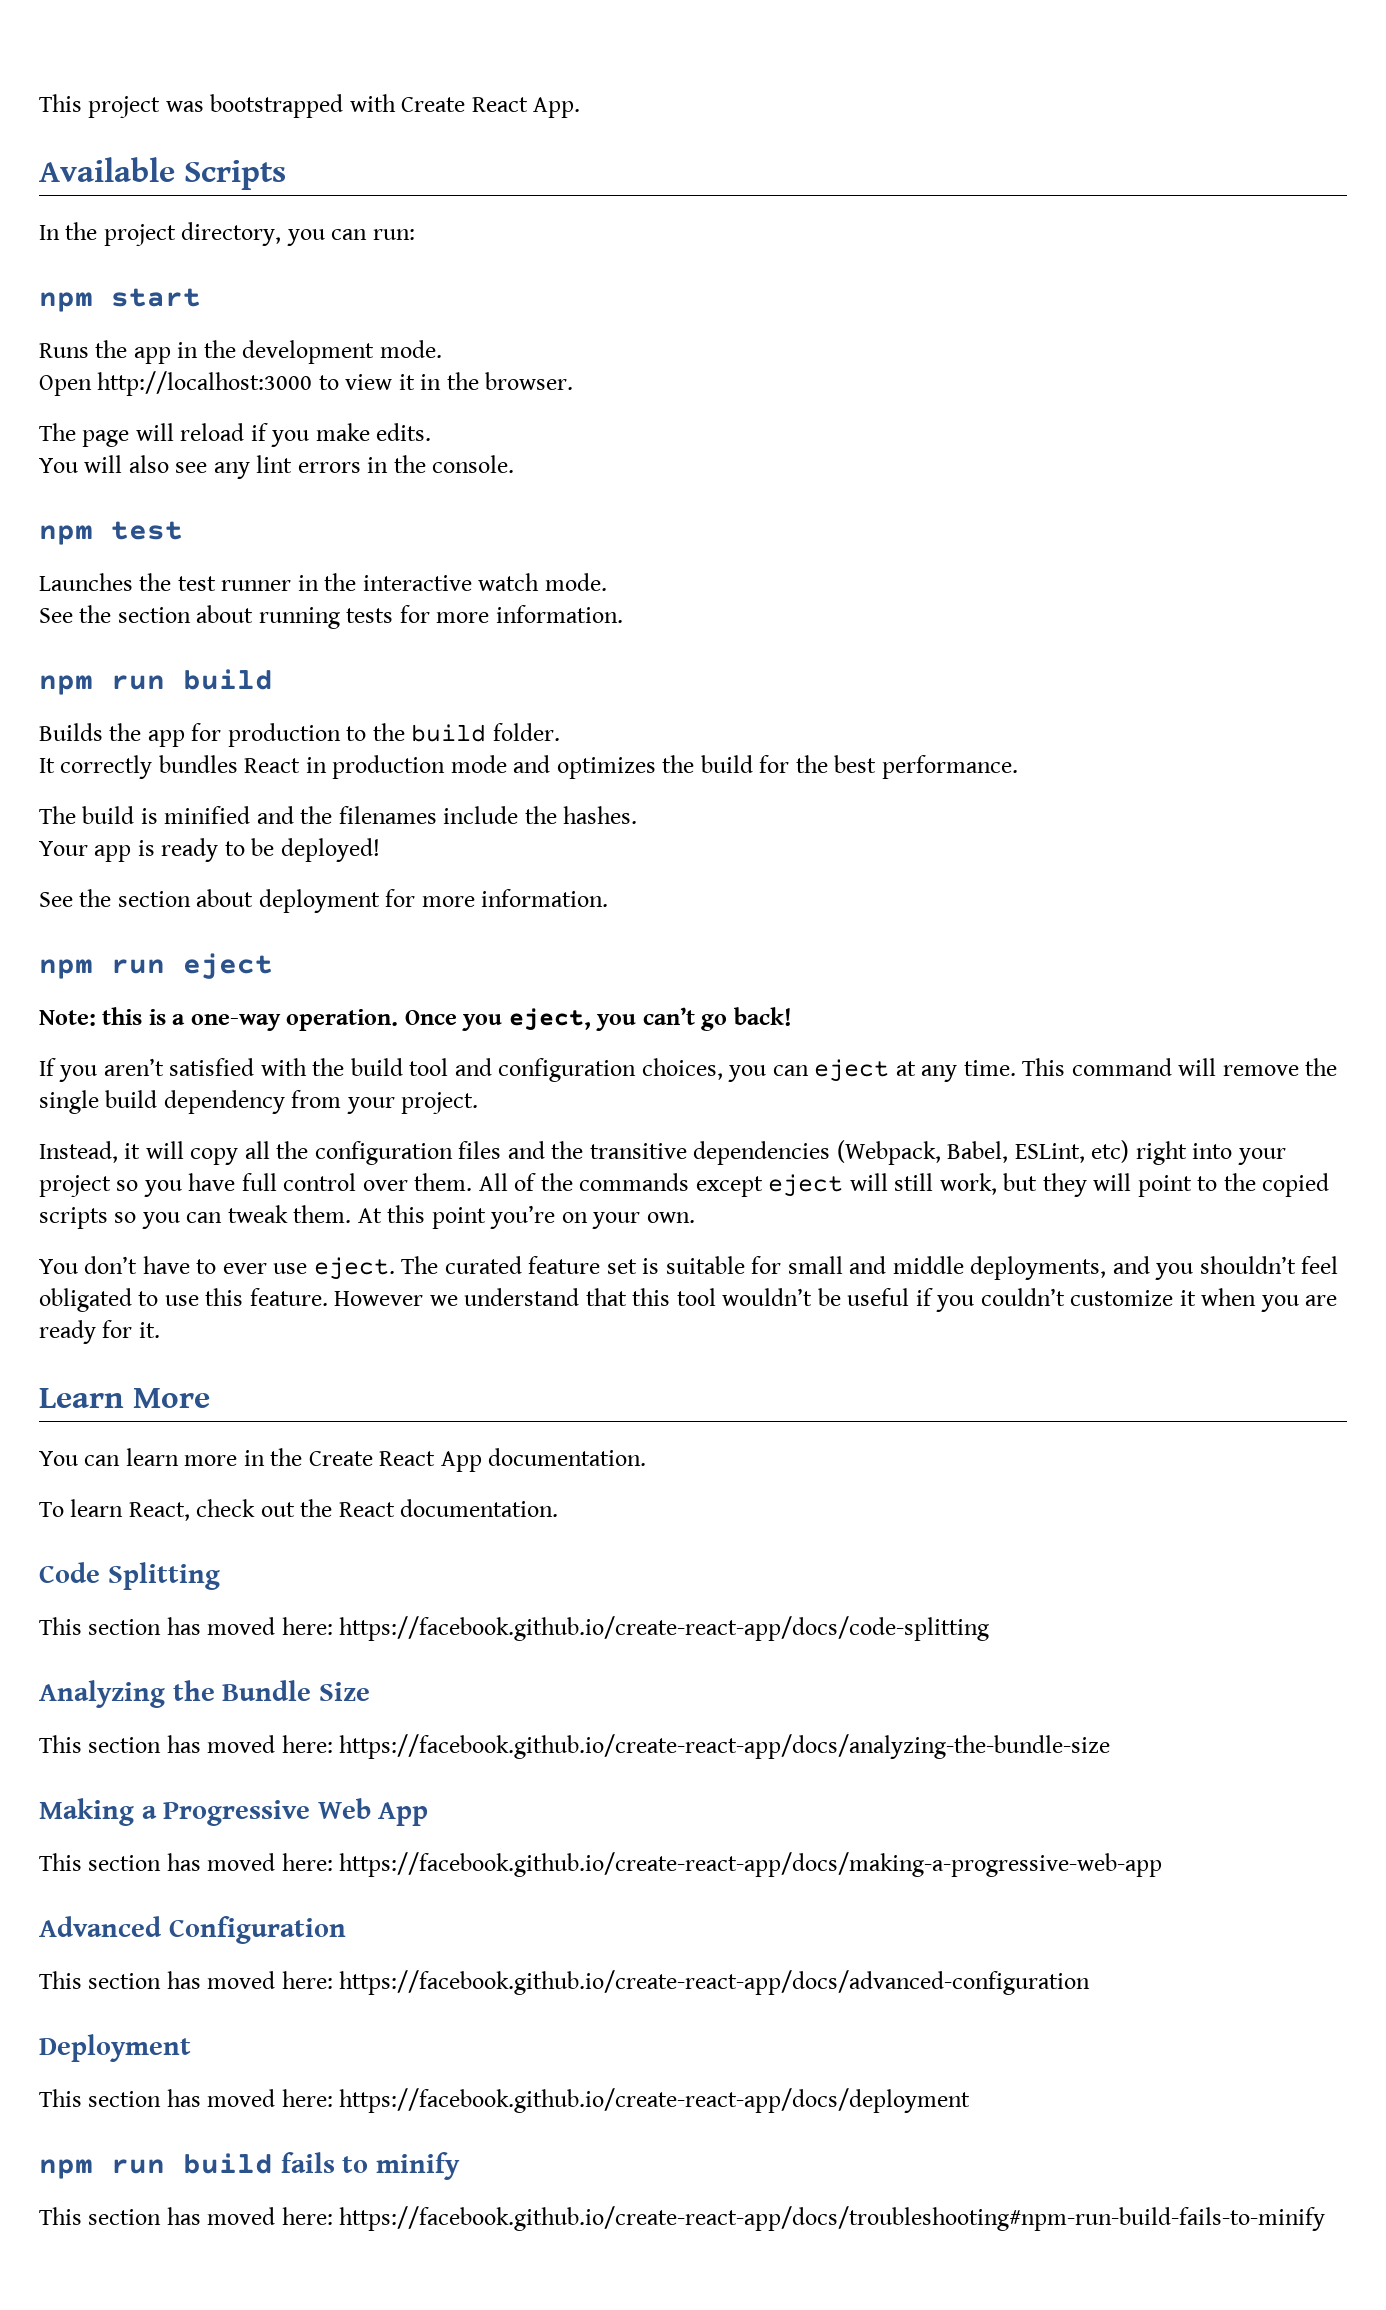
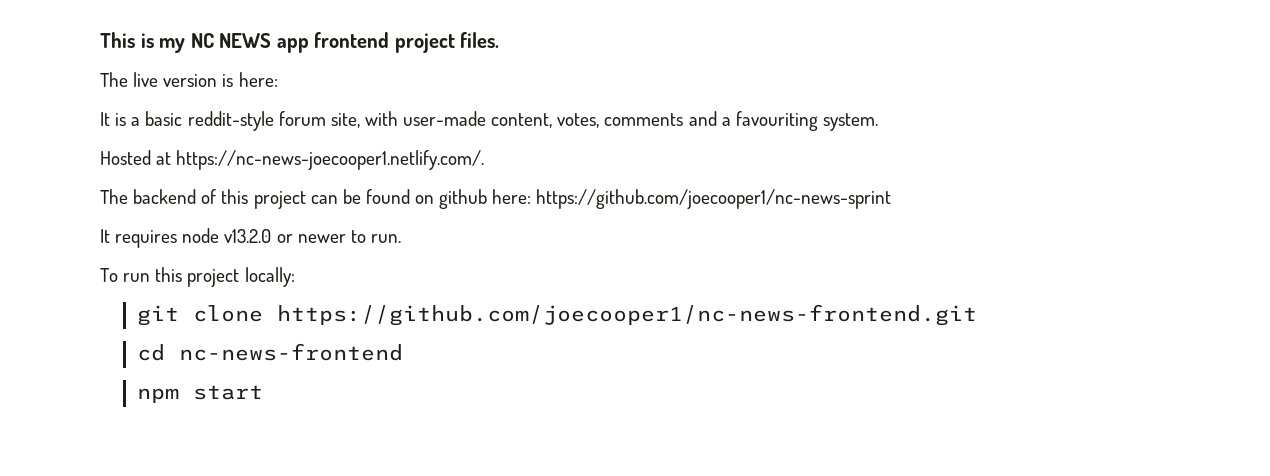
- This project was bootstrapped with Create React App.
- Available Scripts
- In the project directory, you can run:
+ This is my NC NEWS app frontend project files.
+ The live version is here:
+ It is a basic reddit-style forum site, with user-made content, votes, comments and a favouriting system.
+ Hosted at https://nc-news-joecooper1.netlify.com/.
+ The backend of this project can be found on github here: https://github.com/joecooper1/nc-news-sprint
+ It requires node v13.2.0 or newer to run.
+ To run this project locally:
+ git clone https://github.com/joecooper1/nc-news-frontend.git
+ cd nc-news-frontend
  npm start
- Runs the app in the development mode.
- Open http://localhost:3000 to view it in the browser.
- The page will reload if you make edits.
- You will also see any lint errors in the console.
- npm test
- Launches the test runner in the interactive watch mode.
- See the section about running tests for more information.
- npm run build
- Builds the app for production to the build folder.
- It correctly bundles React in production mode and optimizes the build for the best performance.
- The build is minified and the filenames include the hashes.
- Your app is ready to be deployed!
- See the section about deployment for more information.
- npm run eject
- Note: this is a one-way operation. Once you eject, you can’t go back!
- If you aren’t satisfied with the build tool and configuration choices, you can eject at any time. This command will remove the single build dependency from your project.
- Instead, it will copy all the configuration files and the transitive dependencies (Webpack, Babel, ESLint, etc) right into your project so you have full control over them. All of the commands except eject will still work, but they will point to the copied scripts so you can tweak them. At this point you’re on your own.
- You don’t have to ever use eject. The curated feature set is suitable for small and middle deployments, and you shouldn’t feel obligated to use this feature. However we understand that this tool wouldn’t be useful if you couldn’t customize it when you are ready for it.
- Learn More
- You can learn more in the Create React App documentation.
- To learn React, check out the React documentation.
- Code Splitting
- This section has moved here: https://facebook.github.io/create-react-app/docs/code-splitting
- Analyzing the Bundle Size
- This section has moved here: https://facebook.github.io/create-react-app/docs/analyzing-the-bundle-size
- Making a Progressive Web App
- This section has moved here: https://facebook.github.io/create-react-app/docs/making-a-progressive-web-app
- Advanced Configuration
- This section has moved here: https://facebook.github.io/create-react-app/docs/advanced-configuration
- Deployment
- This section has moved here: https://facebook.github.io/create-react-app/docs/deployment
- npm run build fails to minify
- This section has moved here: https://facebook.github.io/create-react-app/docs/troubleshooting#npm-run-build-fails-to-minify

